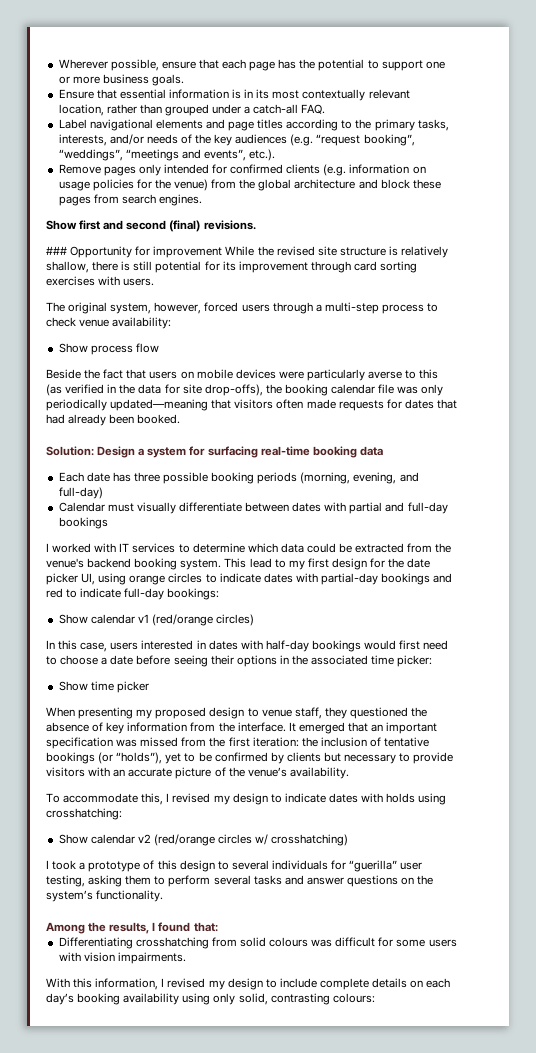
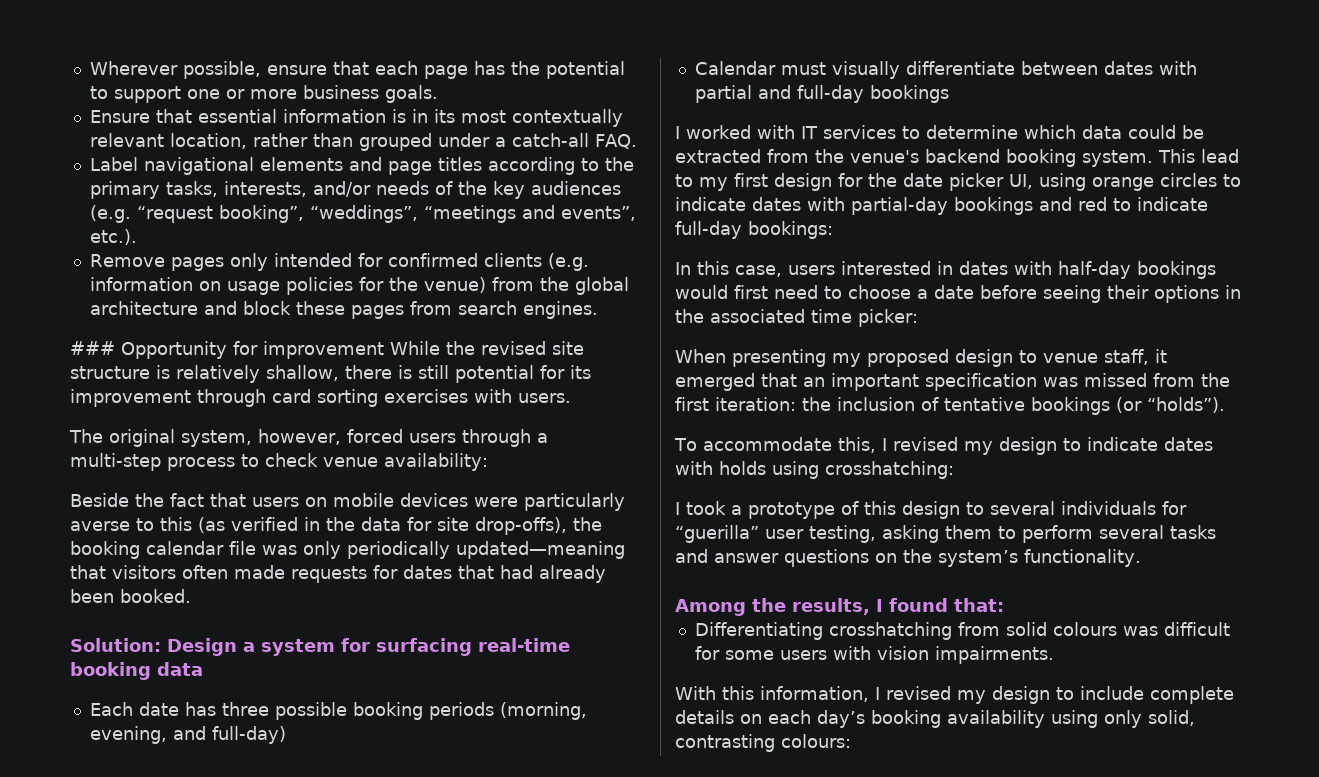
- Show first and second (final) revisions.
- Show process flow
- Show calendar v1 (red/orange circles)
- Show time picker
- When presenting my proposed design to venue staff, they questioned the absence of key information from the interface. It emerged that an important specification was missed from the first iteration: the inclusion of tentative bookings (or “holds”), yet to be confirmed by clients but necessary to provide visitors with an accurate picture of the venue’s availability.
+ When presenting my proposed design to venue staff, it emerged that an important specification was missed from the first iteration: the inclusion of tentative bookings (or “holds”).
- Show calendar v2 (red/orange circles w/ crosshatching)

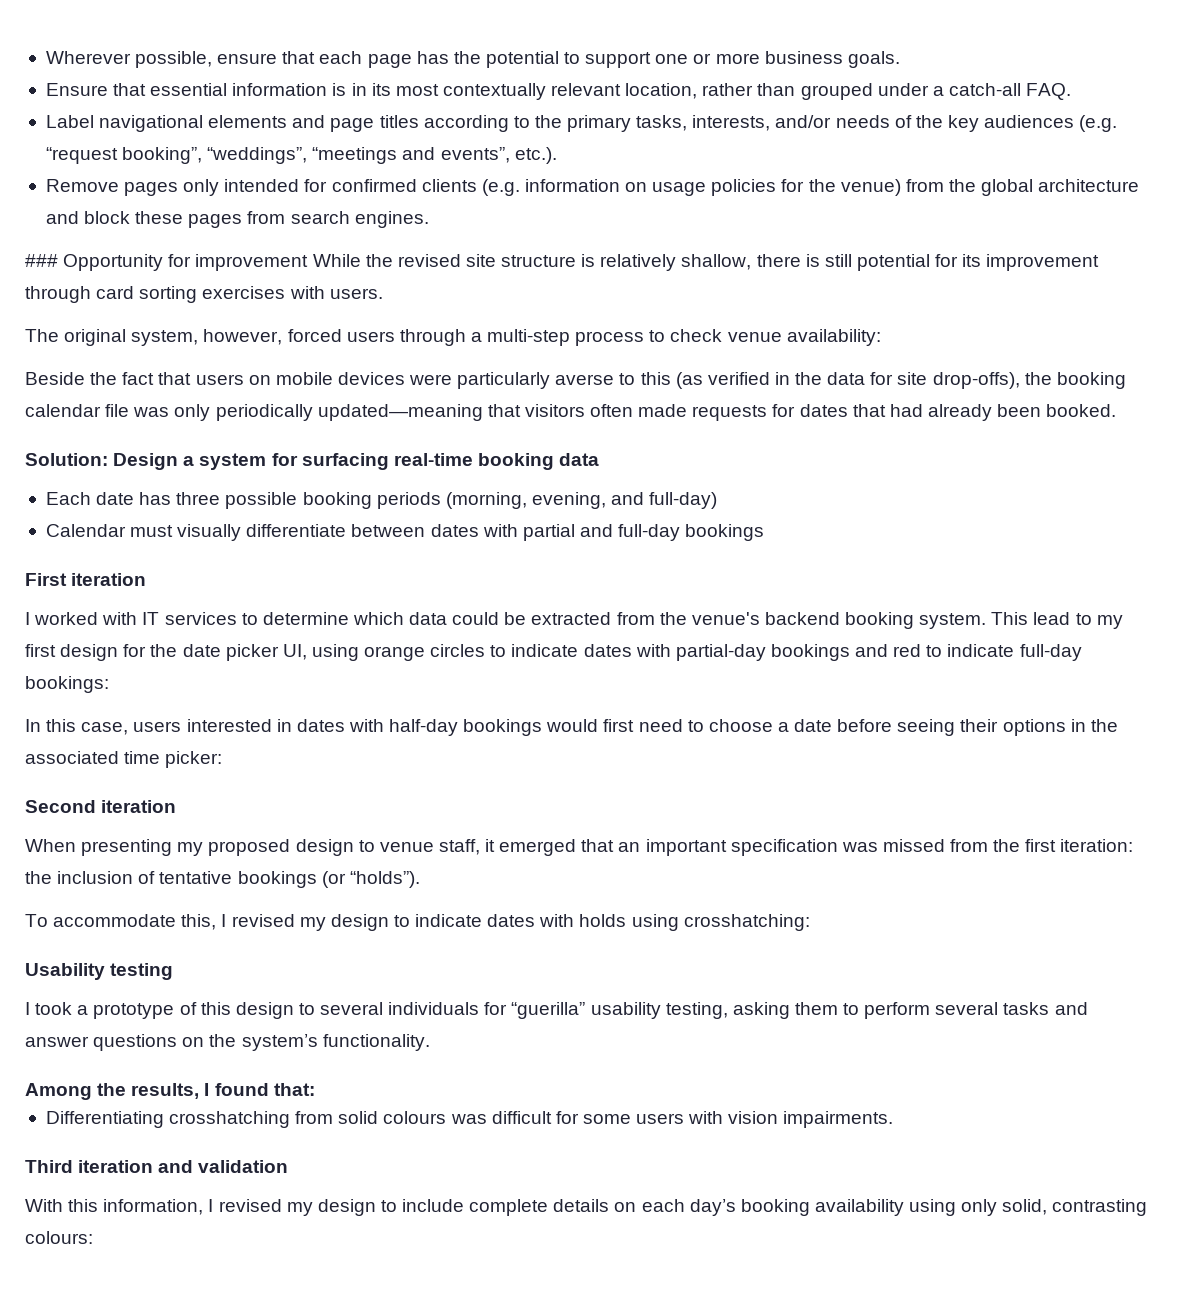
+ First iteration
+ Second iteration
+ Usability testing
- I took a prototype of this design to several individuals for “guerilla” user testing, asking them to perform several tasks and answer questions on the system’s functionality.
+ I took a prototype of this design to several individuals for “guerilla” usability testing, asking them to perform several tasks and answer questions on the system’s functionality.
+ Third iteration and validation

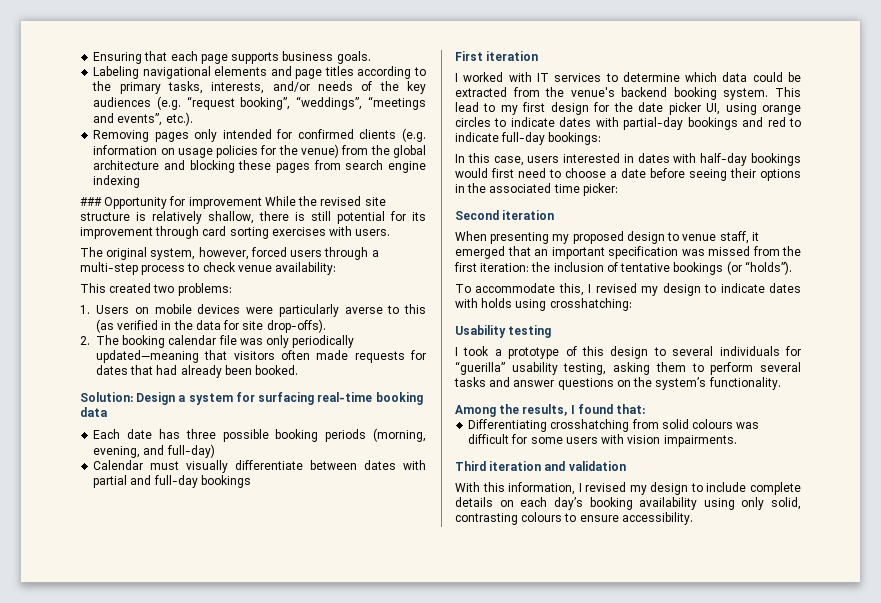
- Wherever possible, ensure that each page has the potential to support one or more business goals.
- Ensure that essential information is in its most contextually relevant location, rather than grouped under a catch-all FAQ.
- Label navigational elements and page titles according to the primary tasks, interests, and/or needs of the key audiences (e.g. “request booking”, “weddings”, “meetings and events”, etc.).
+ Ensuring that each page supports business goals.
+ Labeling navigational elements and page titles according to the primary tasks, interests, and/or needs of the key audiences (e.g. “request booking”, “weddings”, “meetings and events”, etc.).
- Remove pages only intended for confirmed clients (e.g. information on usage policies for the venue) from the global architecture and block these pages from search engines.
+ Removing pages only intended for confirmed clients (e.g. information on usage policies for the venue) from the global architecture and blocking these pages from search engine indexing
- Beside the fact that users on mobile devices were particularly averse to this (as verified in the data for site drop-offs), the booking calendar file was only periodically updated—meaning that visitors often made requests for dates that had already been booked.
+ This created two problems:
+ 1. Users on mobile devices were particularly averse to this (as verified in the data for site drop-offs).
+ 2. The booking calendar file was only periodically updated—meaning that visitors often made requests for dates that had already been booked.
- With this information, I revised my design to include complete details on each day’s booking availability using only solid, contrasting colours:
+ With this information, I revised my design to include complete details on each day’s booking availability using only solid, contrasting colours to ensure accessibility.

